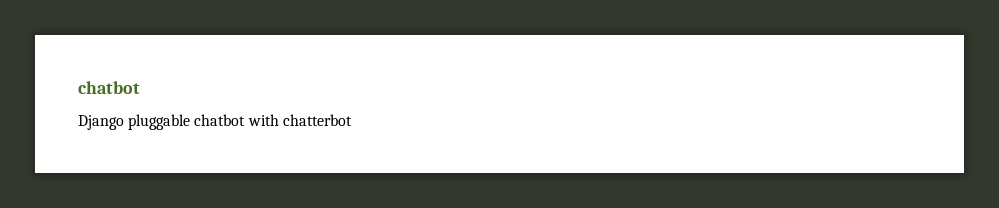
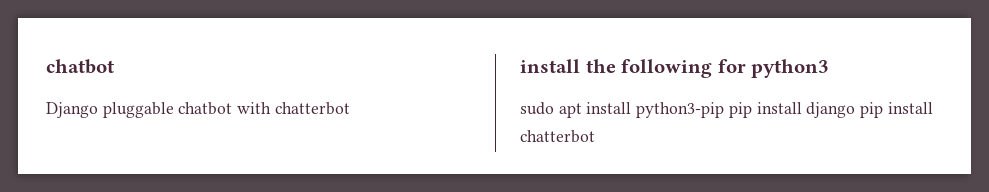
+ install the following for python3
+ sudo apt install python3-pip pip install django pip install chatterbot

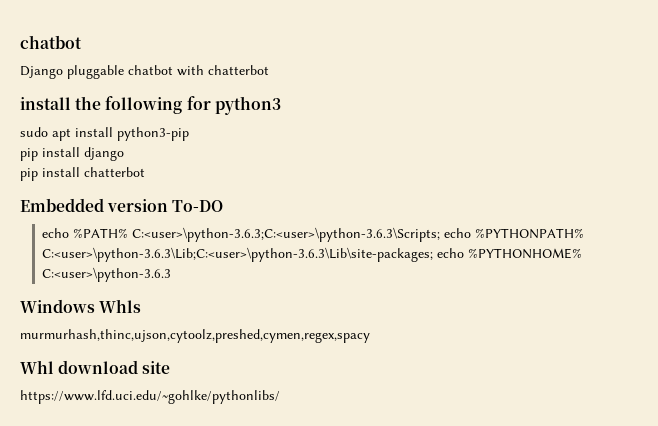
- sudo apt install python3-pip pip install django pip install chatterbot
+ sudo apt install python3-pip
+ pip install django
+ pip install chatterbot
+ Embedded version To-DO
+ echo %PATH% C:<user>\python-3.6.3;C:<user>\python-3.6.3\Scripts; echo %PYTHONPATH% C:<user>\python-3.6.3\Lib;C:<user>\python-3.6.3\Lib\site-packages; echo %PYTHONHOME% C:<user>\python-3.6.3
+ Windows Whls
+ murmurhash,thinc,ujson,cytoolz,preshed,cymen,regex,spacy
+ Whl download site
+ https://www.lfd.uci.edu/~gohlke/pythonlibs/

